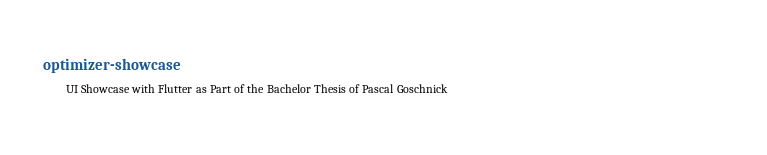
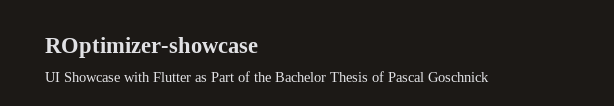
- optimizer-showcase
+ ROptimizer-showcase

